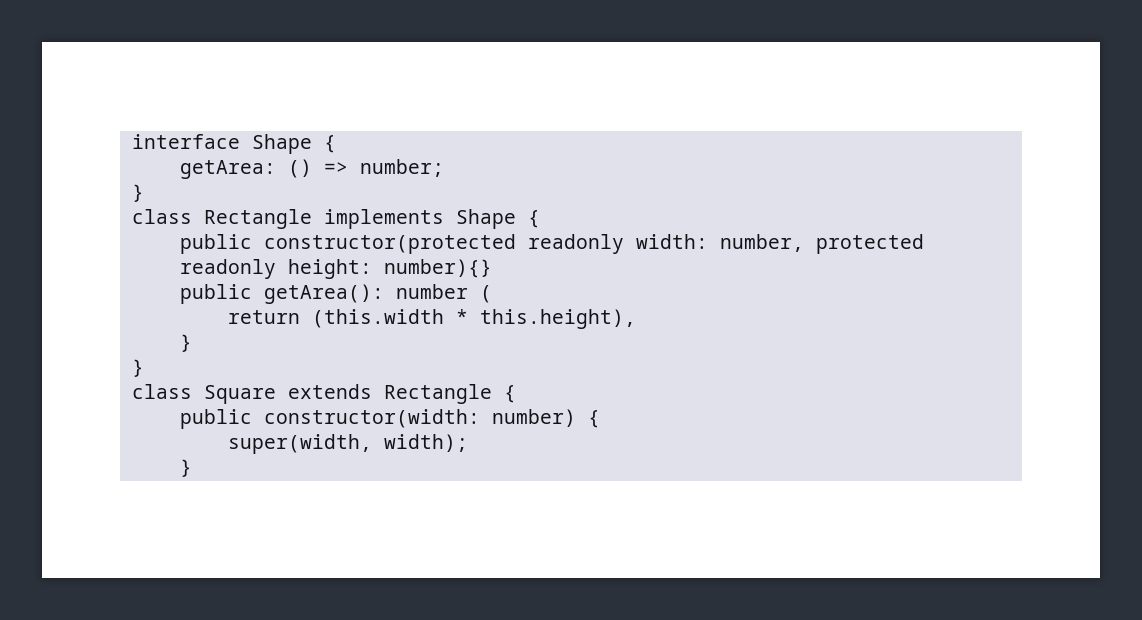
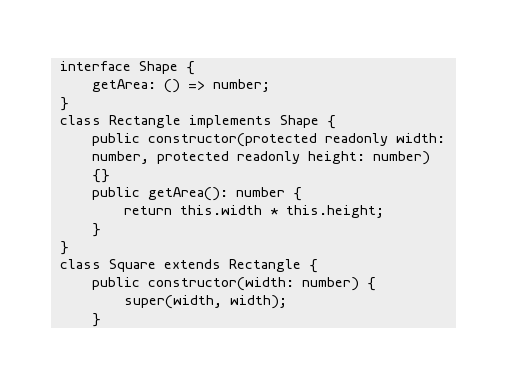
- public constructor(protected readonly width: number, protected readonly height: number){}
+ public constructor(protected readonly width: number, protected readonly height: number) {}
- public getArea(): number (
+ public getArea(): number {
- return (this.width * this.height),
+ return this.width * this.height;

